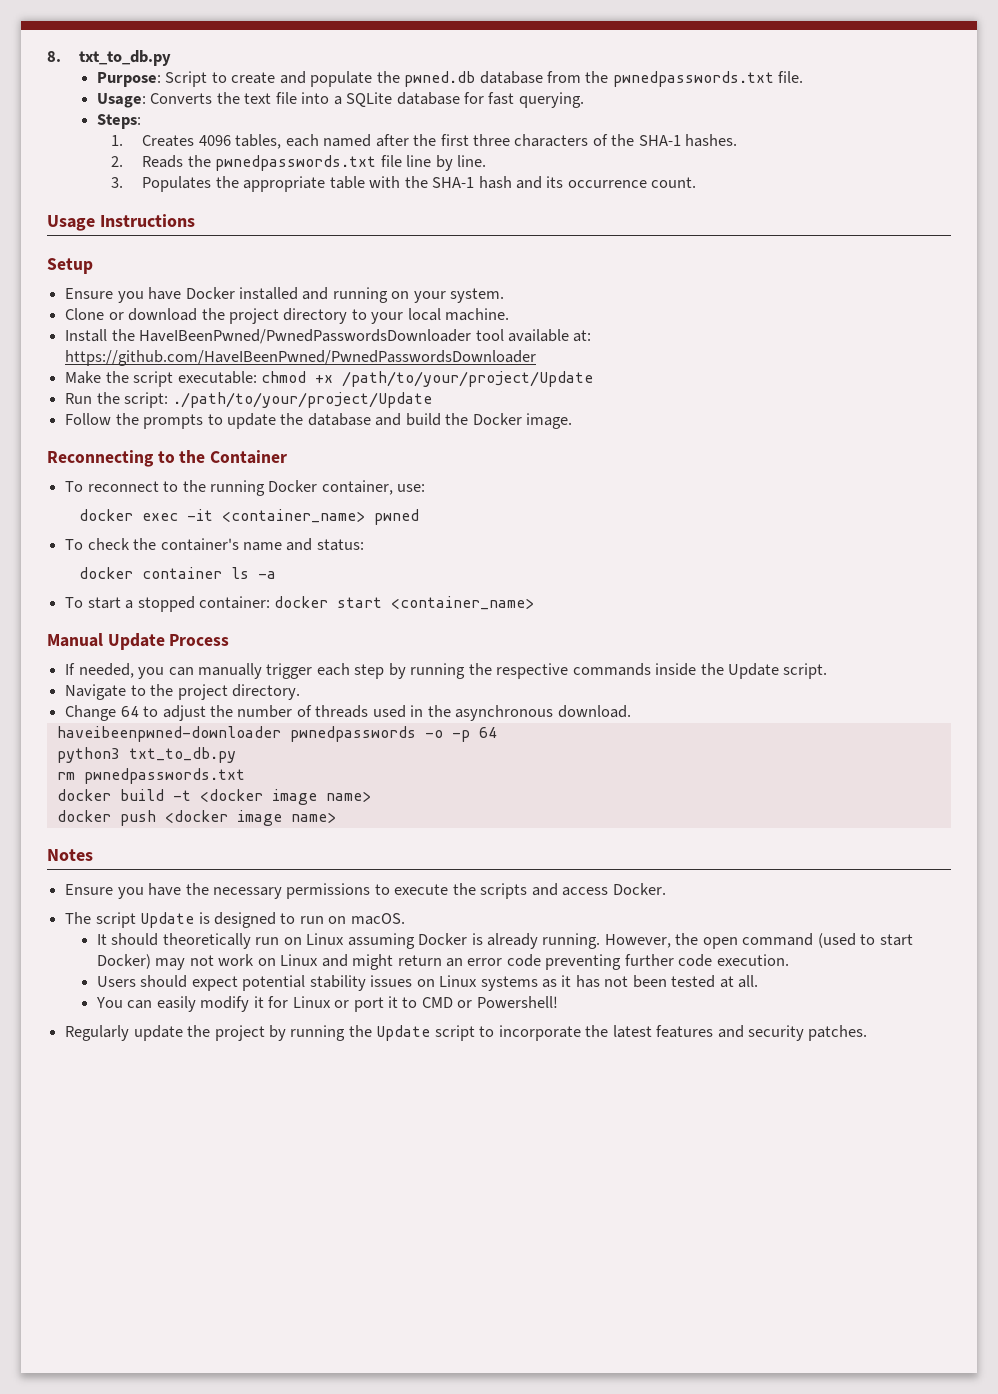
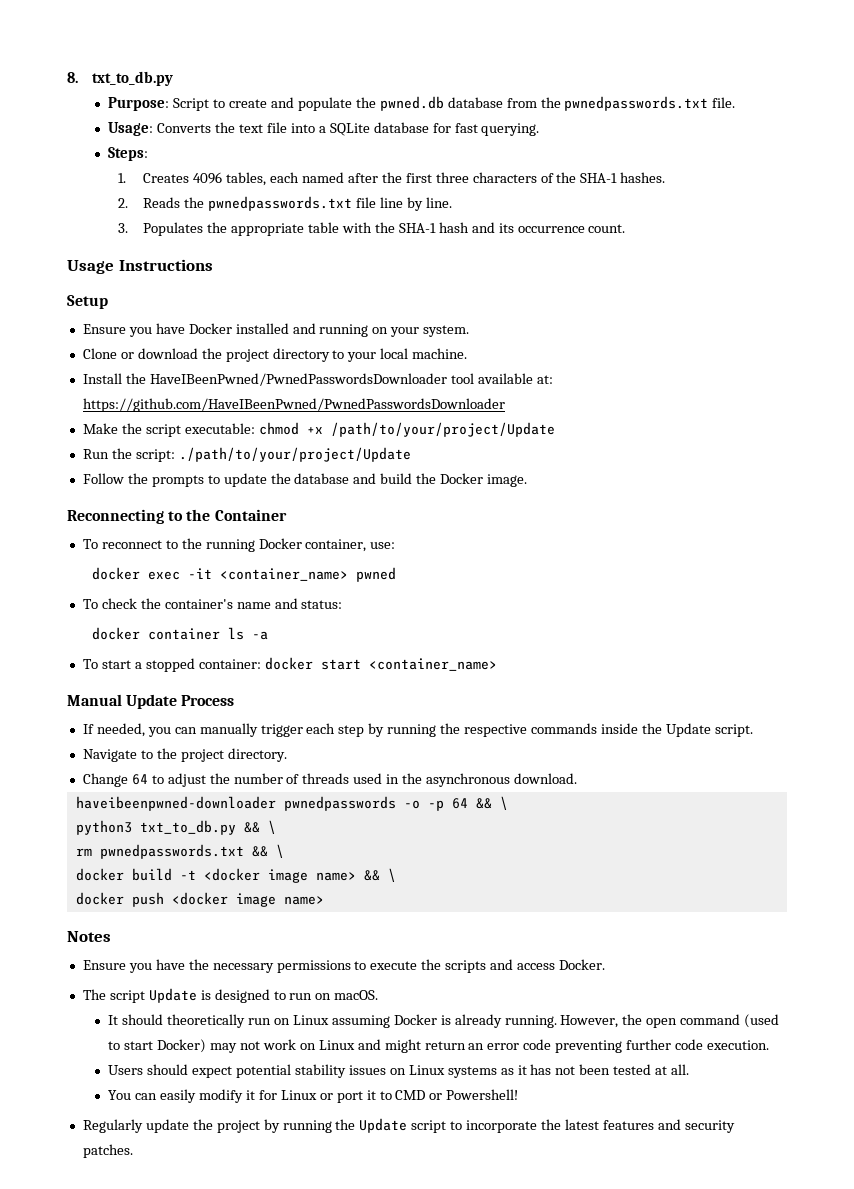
- haveibeenpwned-downloader pwnedpasswords -o -p 64
+ haveibeenpwned-downloader pwnedpasswords -o -p 64 && \
- python3 txt_to_db.py
+ python3 txt_to_db.py && \
- rm pwnedpasswords.txt
+ rm pwnedpasswords.txt && \
- docker build -t <docker image name>
+ docker build -t <docker image name> && \

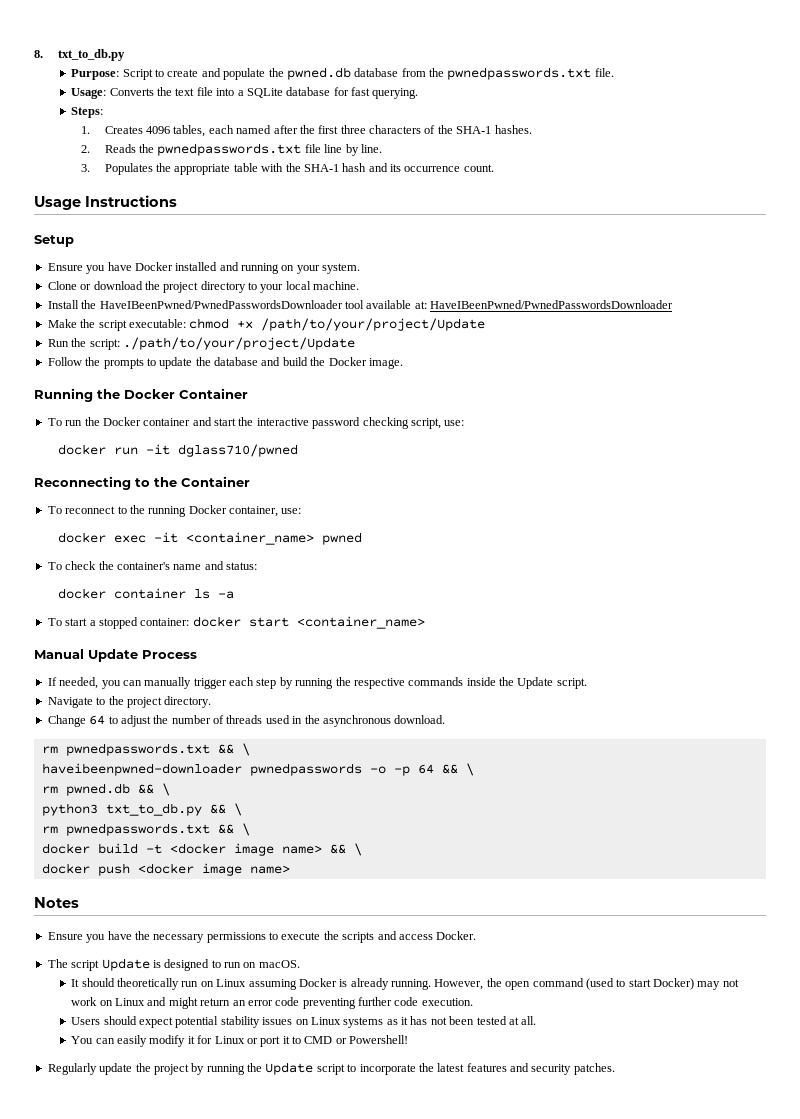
- Install the HaveIBeenPwned/PwnedPasswordsDownloader tool available at: https://github.com/HaveIBeenPwned/PwnedPasswordsDownloader
+ Install the HaveIBeenPwned/PwnedPasswordsDownloader tool available at: HaveIBeenPwned/PwnedPasswordsDownloader
+ Running the Docker Container
+ To run the Docker container and start the interactive password checking script, use:
+ docker run -it dglass710/pwned
  Change 64 to adjust the number of threads used in the asynchronous download.
+ rm pwnedpasswords.txt && \
+ rm pwned.db && \

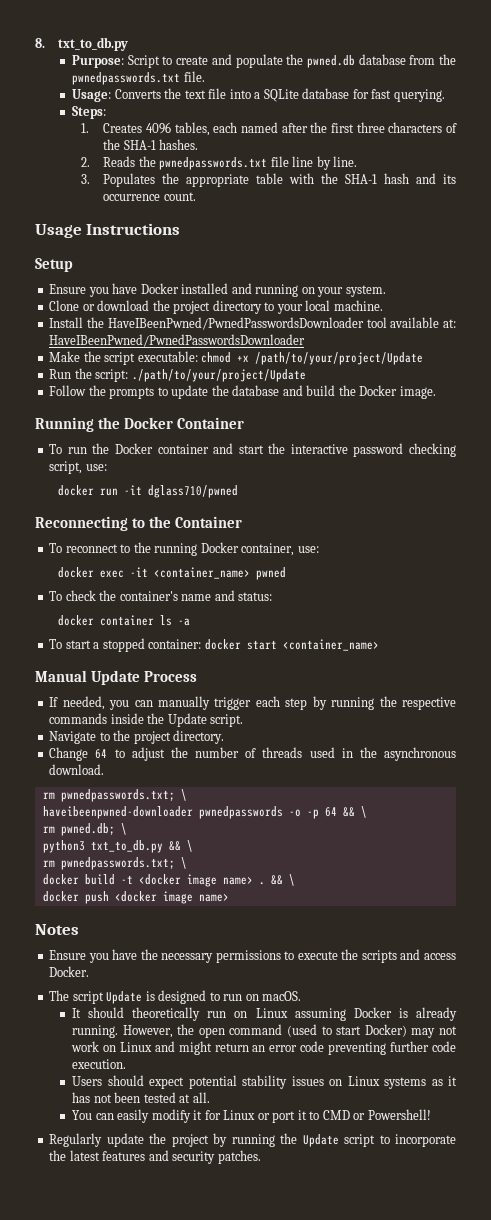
  Change 64 to adjust the number of threads used in the asynchronous download.
- rm pwnedpasswords.txt && \
+ rm pwnedpasswords.txt; \
- rm pwned.db && \
+ rm pwned.db; \
  python3 txt_to_db.py && \
- rm pwnedpasswords.txt && \
+ rm pwnedpasswords.txt; \
- docker build -t <docker image name> && \
+ docker build -t <docker image name> . && \

